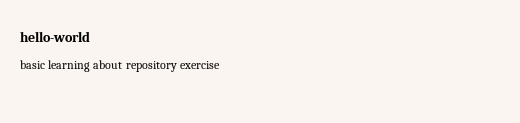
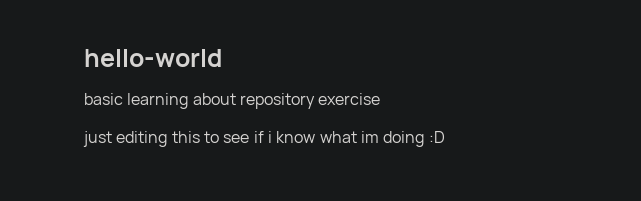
+ just editing this to see if i know what im doing :D

